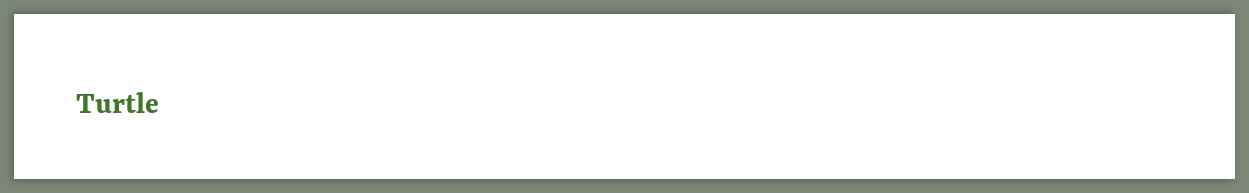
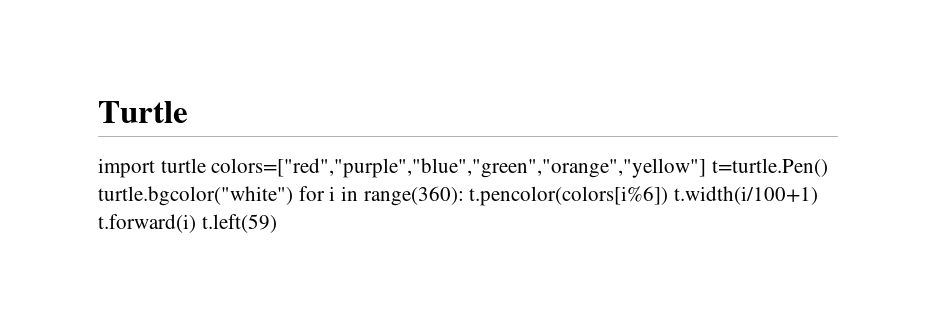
+ import turtle colors=["red","purple","blue","green","orange","yellow"] t=turtle.Pen() turtle.bgcolor("white") for i in range(360): t.pencolor(colors[i%6]) t.width(i/100+1) t.forward(i) t.left(59)

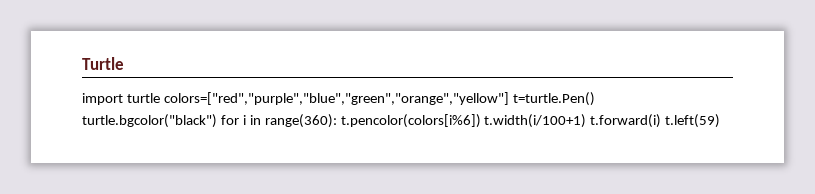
- import turtle colors=["red","purple","blue","green","orange","yellow"] t=turtle.Pen() turtle.bgcolor("white") for i in range(360): t.pencolor(colors[i%6]) t.width(i/100+1) t.forward(i) t.left(59)
+ import turtle colors=["red","purple","blue","green","orange","yellow"] t=turtle.Pen() turtle.bgcolor("black") for i in range(360): t.pencolor(colors[i%6]) t.width(i/100+1) t.forward(i) t.left(59)

